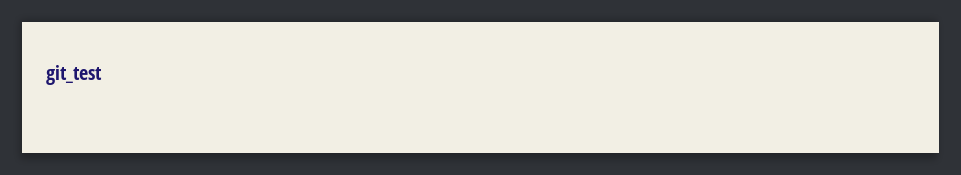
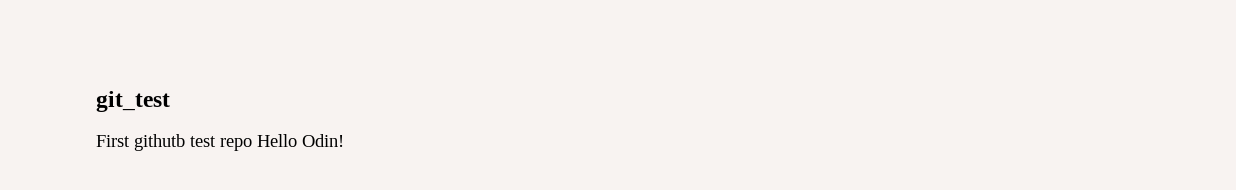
+ First githutb test repo Hello Odin!

